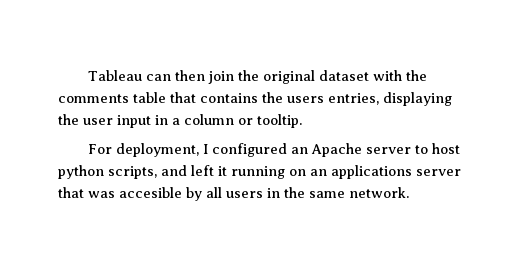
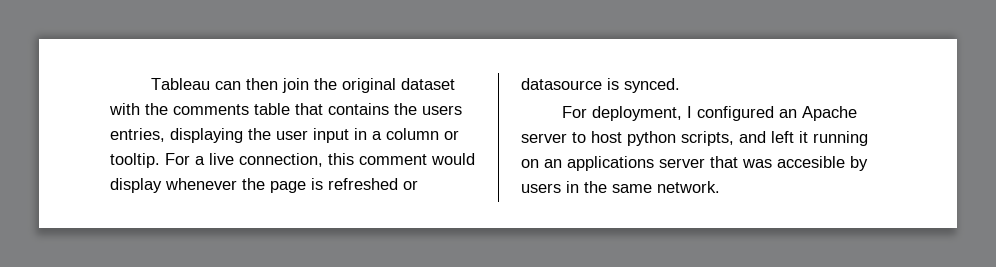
+ For a live connection, this comment would display whenever the page is refreshed or datasource is synced.
- For deployment, I configured an Apache server to host python scripts, and left it running on an applications server that was accesible by all users in the same network.
+ For deployment, I configured an Apache server to host python scripts, and left it running on an applications server that was accesible by users in the same network.

